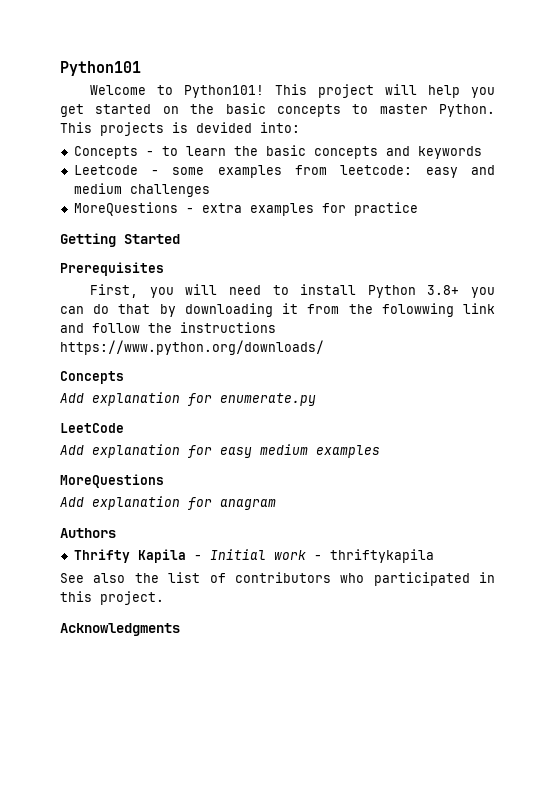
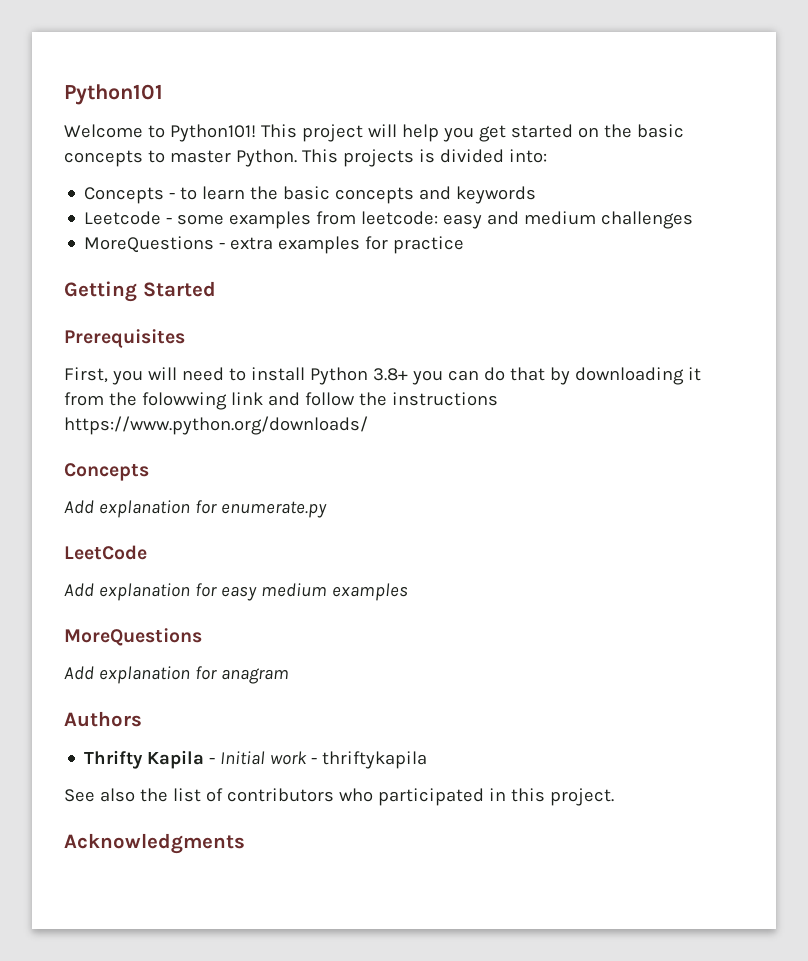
- This projects is devided into:
+ This projects is divided into:

